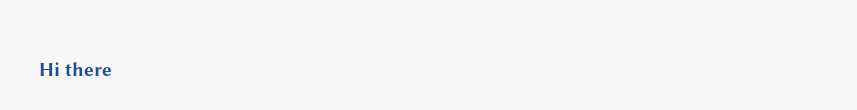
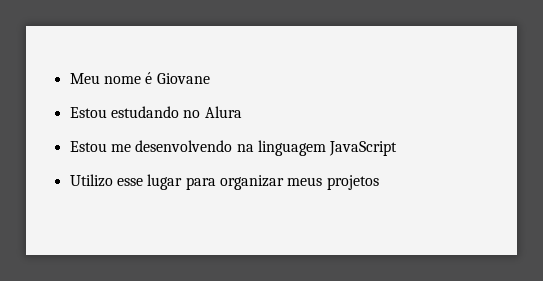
- Hi there
+ Meu nome é Giovane
+ Estou estudando no Alura
+ Estou me desenvolvendo na linguagem JavaScript
+ Utilizo esse lugar para organizar meus projetos

